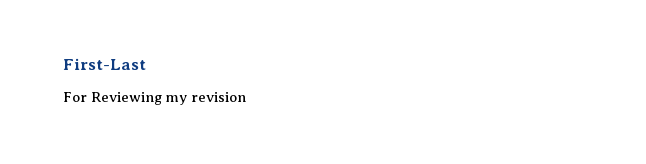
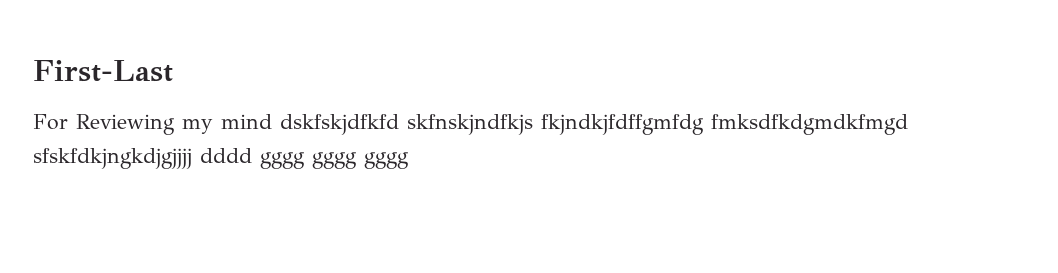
- For Reviewing my revision
+ For Reviewing my mind dskfskjdfkfd skfnskjndfkjs fkjndkjfdffgmfdg fmksdfkdgmdkfmgd sfskfdkjngkdjgjjjj dddd gggg gggg gggg

